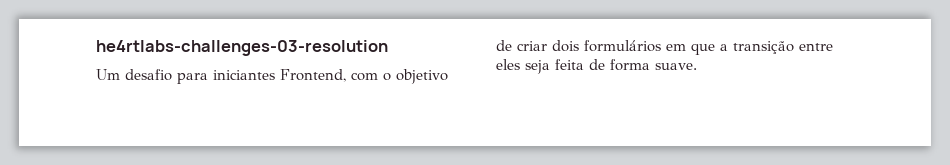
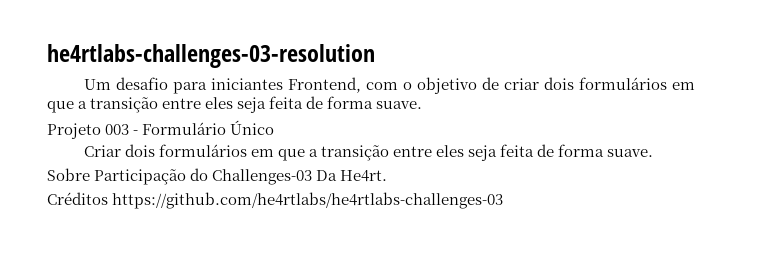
+ Projeto 003 - Formulário Único
+ Criar dois formulários em que a transição entre eles seja feita de forma suave.
+ Sobre Participação do Challenges-03 Da He4rt.
+ Créditos https://github.com/he4rtlabs/he4rtlabs-challenges-03

